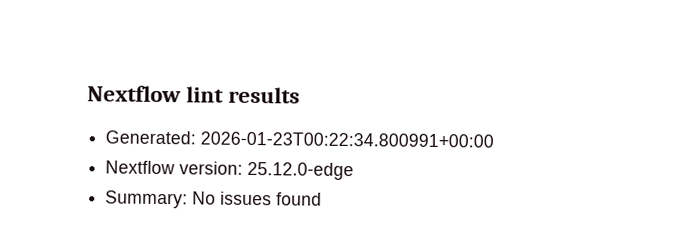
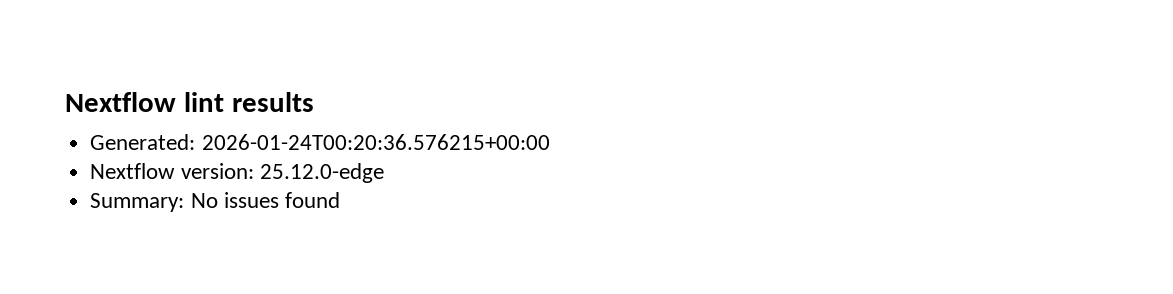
- Generated: 2026-01-23T00:22:34.800991+00:00
+ Generated: 2026-01-24T00:20:36.576215+00:00

